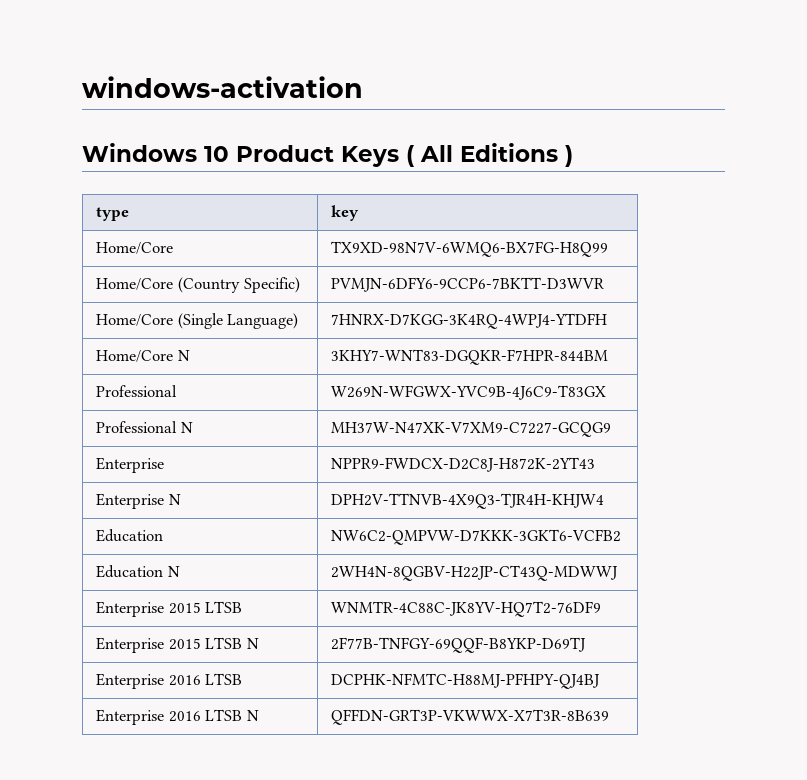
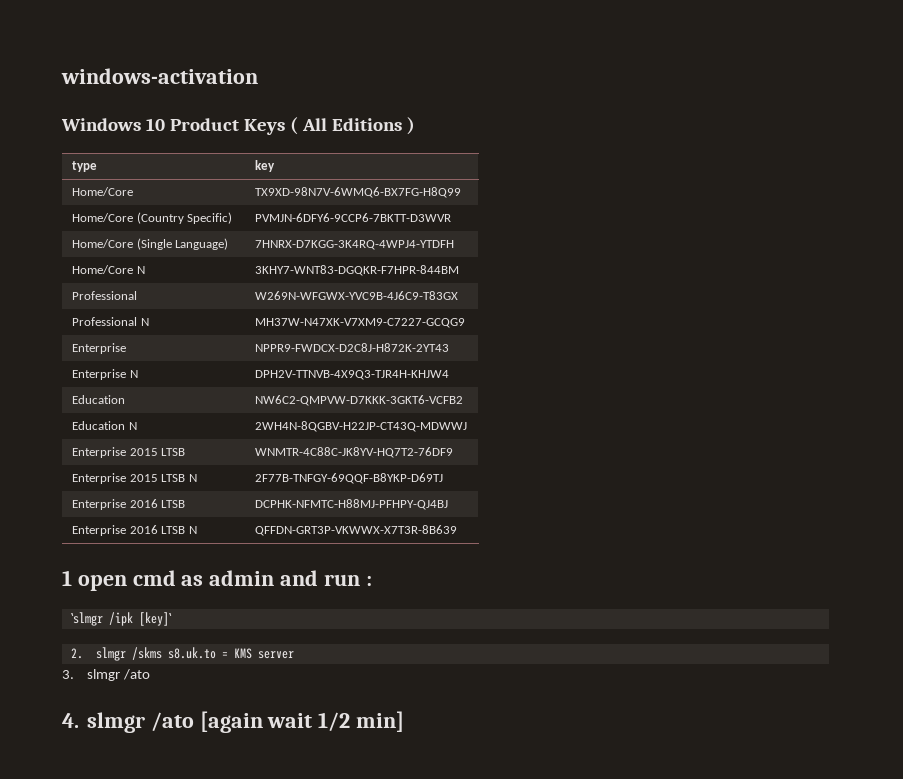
+ 1 open cmd as admin and run :
+ ‛slmgr /ipk [key]‛
+ 2. slmgr /skms s8.uk.to = KMS server
+ 3. slmgr /ato
+ 4. slmgr /ato [again wait 1/2 min]

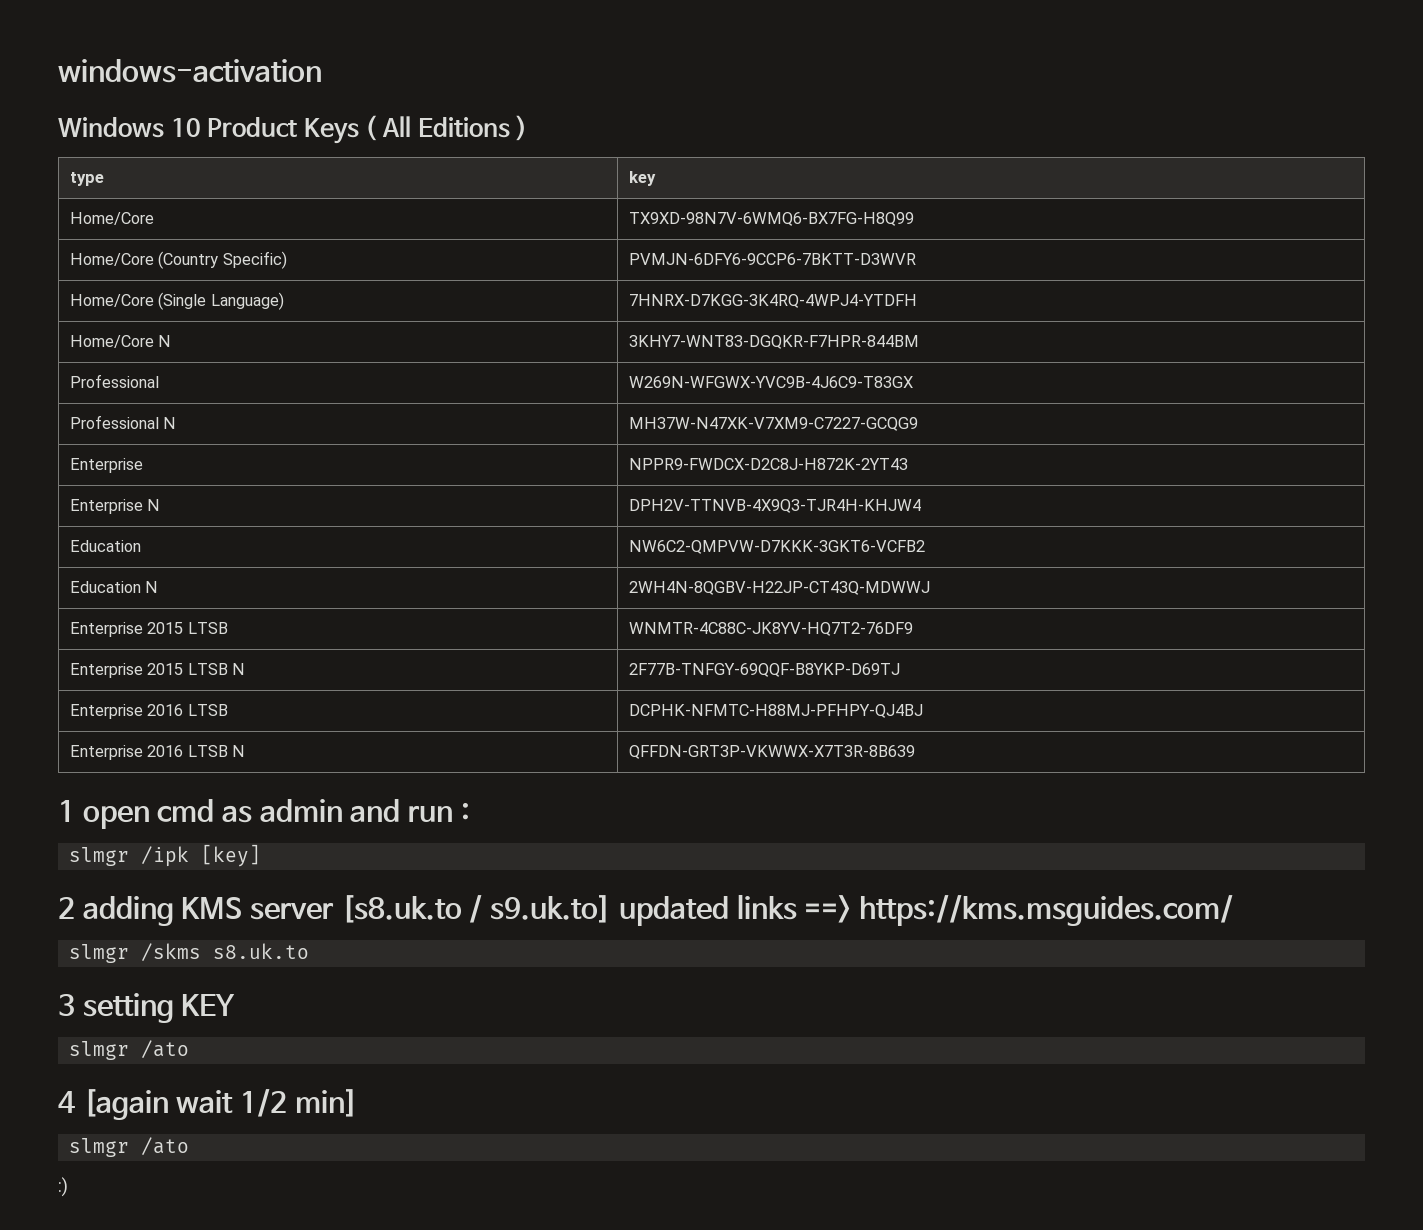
- ‛slmgr /ipk [key]‛
- 2. slmgr /skms s8.uk.to = KMS server
- 3. slmgr /ato
- 4. slmgr /ato [again wait 1/2 min]
+ slmgr /ipk [key]
+ 2 adding KMS server [s8.uk.to / s9.uk.to] updated links ==> https://kms.msguides.com/
+ slmgr /skms s8.uk.to
+ 3 setting KEY
+ slmgr /ato
+ 4 [again wait 1/2 min]
+ slmgr /ato
+ :)

